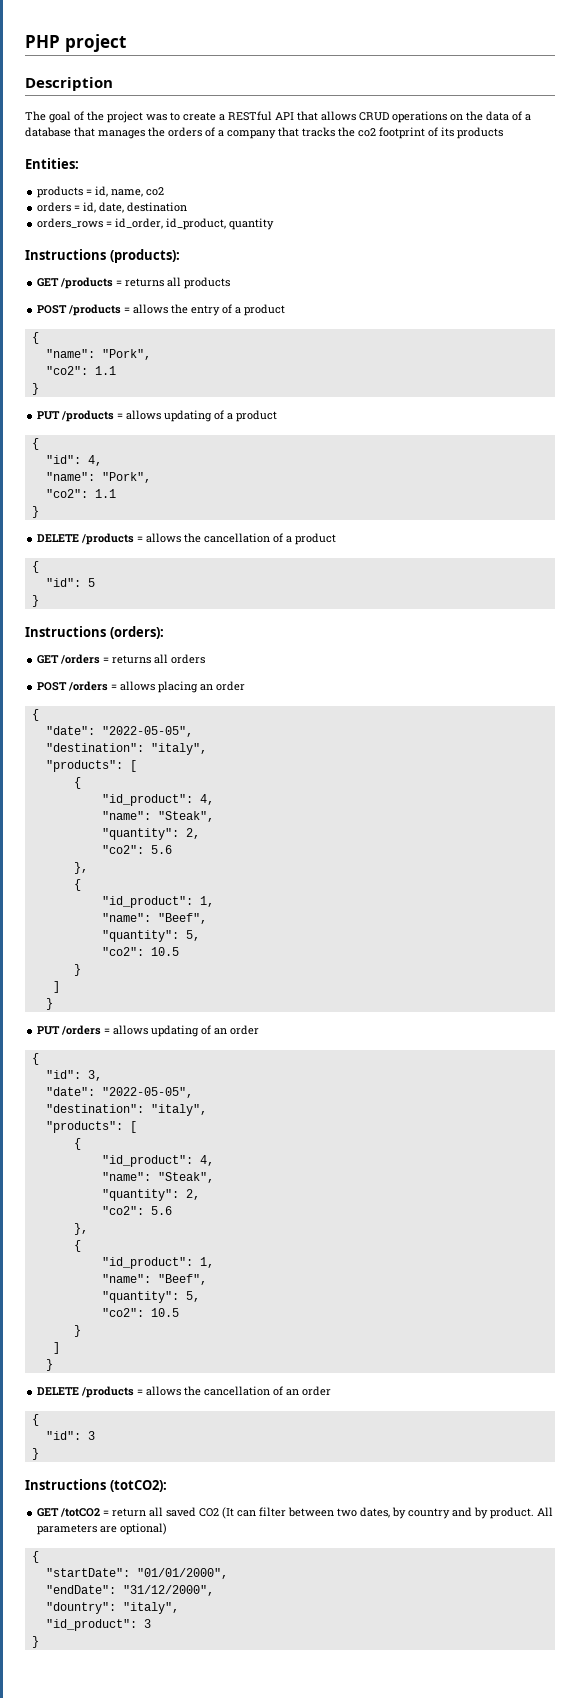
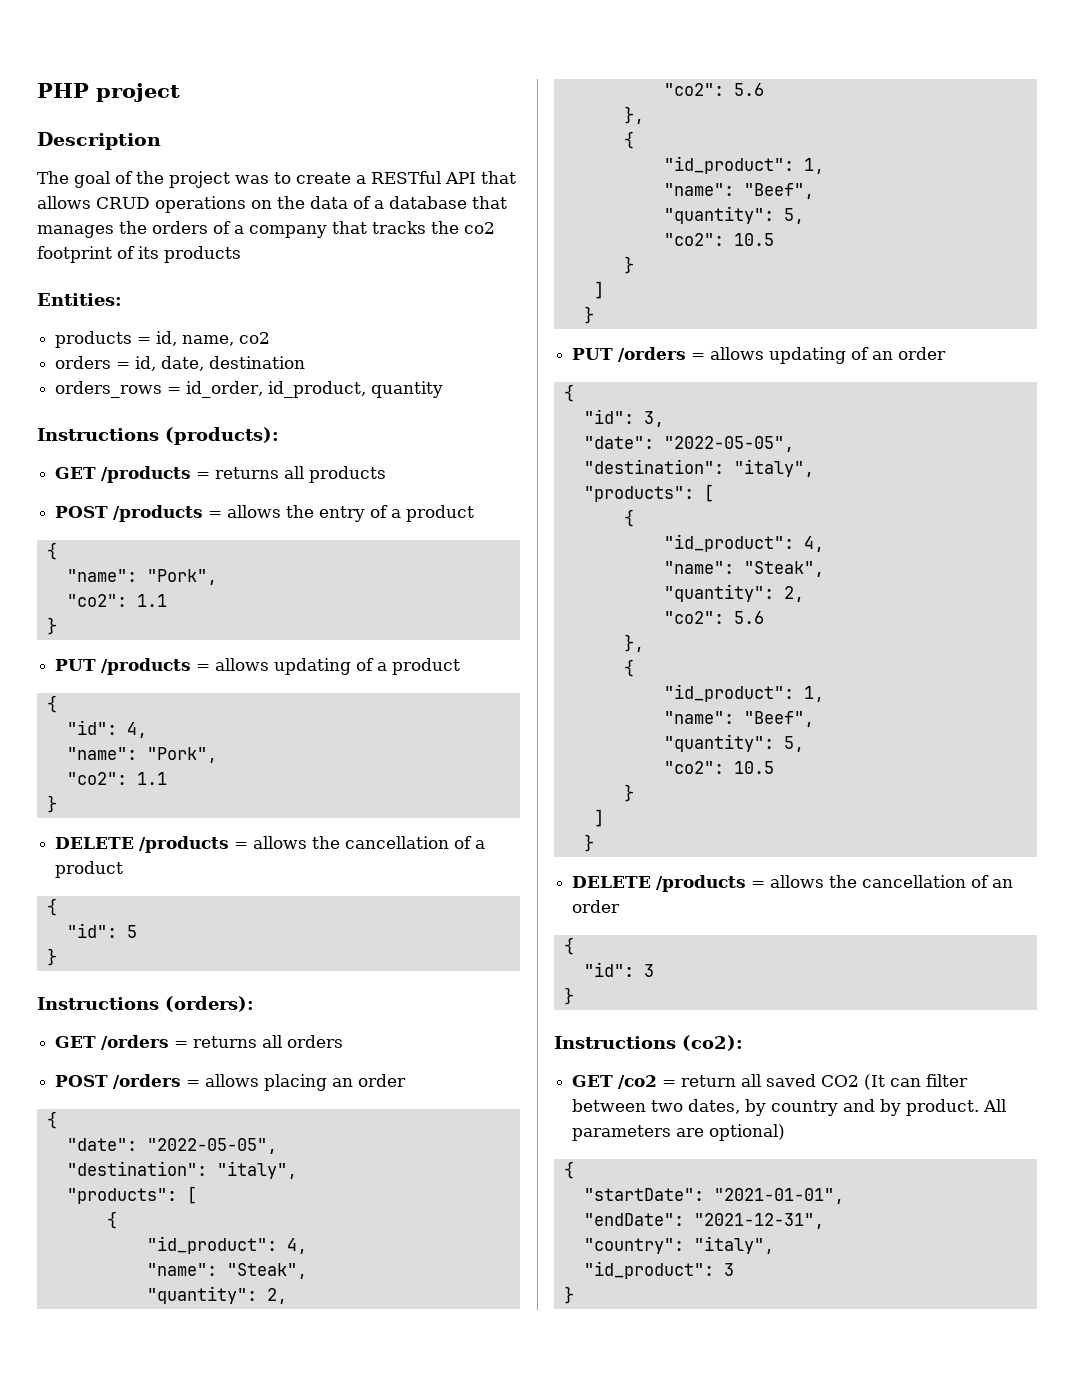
- Instructions (totCO2):
- GET /totCO2 = return all saved CO2 (It can filter between two dates, by country and by product.
+ Instructions (co2):
+ GET /co2 = return all saved CO2 (It can filter between two dates, by country and by product.
- "startDate": "01/01/2000",
+ "startDate": "2021-01-01",
- "endDate": "31/12/2000",
- "dountry": "italy",
+ "endDate": "2021-12-31",
+ "country": "italy",

